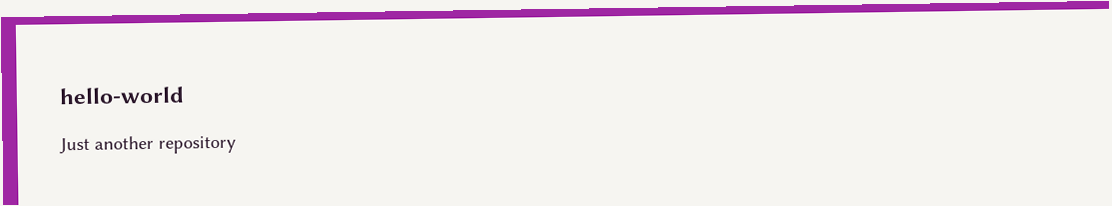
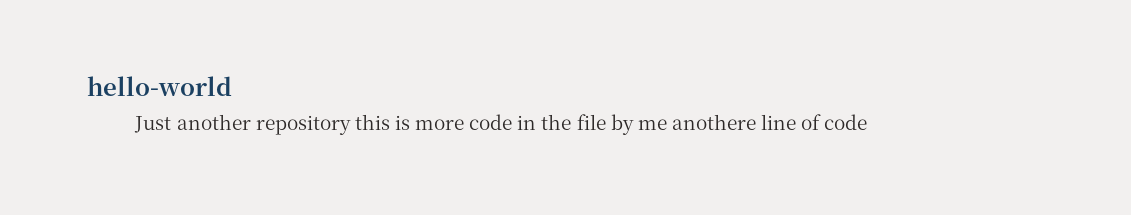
- Just another repository
+ Just another repository this is more code in the file by me anothere line of code

